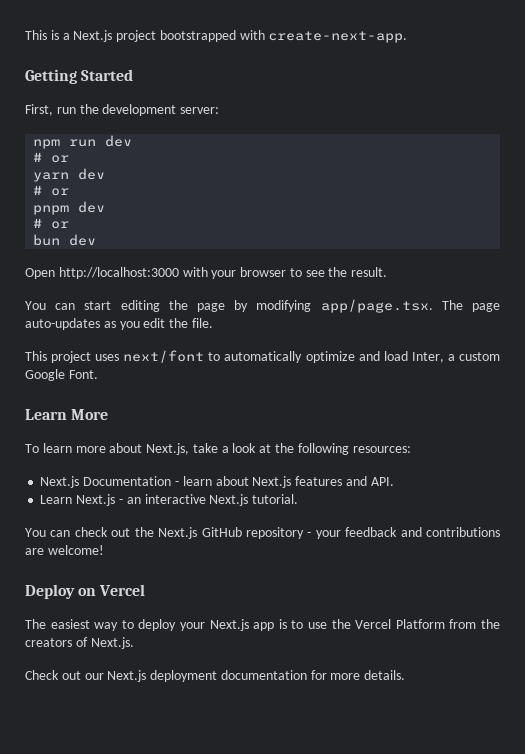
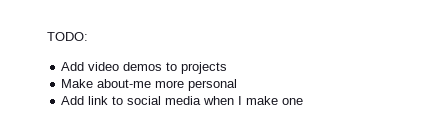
- This is a Next.js project bootstrapped with create-next-app.
- Getting Started
- First, run the development server:
- npm run dev
- # or
- yarn dev
- # or
- pnpm dev
- # or
- bun dev
- Open http://localhost:3000 with your browser to see the result.
- You can start editing the page by modifying app/page.tsx. The page auto-updates as you edit the file.
- This project uses next/font to automatically optimize and load Inter, a custom Google Font.
- Learn More
- To learn more about Next.js, take a look at the following resources:
- Next.js Documentation - learn about Next.js features and API.
- Learn Next.js - an interactive Next.js tutorial.
- You can check out the Next.js GitHub repository - your feedback and contributions are welcome!
- Deploy on Vercel
- The easiest way to deploy your Next.js app is to use the Vercel Platform from the creators of Next.js.
- Check out our Next.js deployment documentation for more details.
+ TODO:
+ Add video demos to projects
+ Make about-me more personal
+ Add link to social media when I make one

